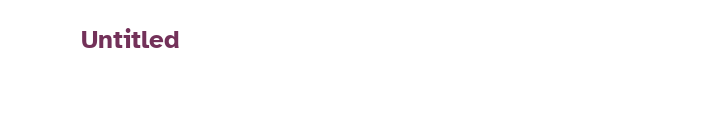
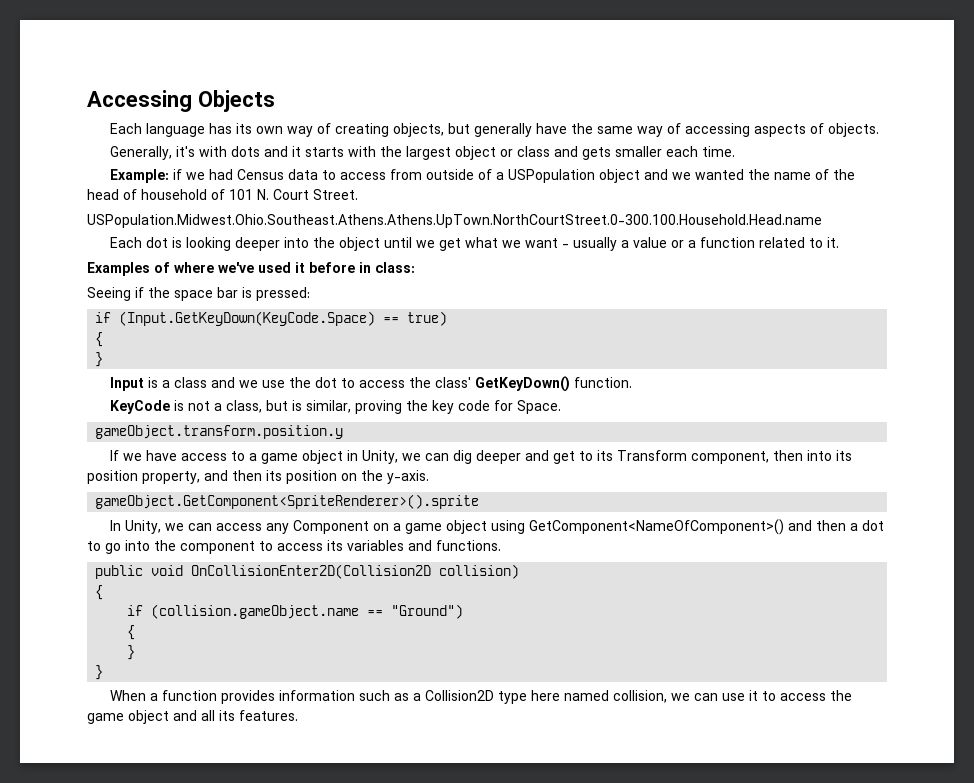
- Untitled
+ Accessing Objects
+ Each language has its own way of creating objects, but generally have the same way of accessing aspects of objects.
+ Generally, it's with dots and it starts with the largest object or class and gets smaller each time.
+ Example: if we had Census data to access from outside of a USPopulation object and we wanted the name of the head of household of 101 N. Court Street.
+ USPopulation.Midwest.Ohio.Southeast.Athens.Athens.UpTown.NorthCourtStreet.0-300.100.Household.Head.name
+ Each dot is looking deeper into the object until we get what we want - usually a value or a function related to it.
+ Examples of where we've used it before in class:
+ Seeing if the space bar is pressed:
+ if (Input.GetKeyDown(KeyCode.Space) == true)
+ {
+ }
+ Input is a class and we use the dot to access the class' GetKeyDown() function.
+ KeyCode is not a class, but is similar, proving the key code for Space.
+ gameObject.transform.position.y
+ If we have access to a game object in Unity, we can dig deeper and get to its Transform component, then into its position property, and then its position on the y-axis.
+ gameObject.GetComponent<SpriteRenderer>().sprite
+ In Unity, we can access any Component on a game object using GetComponent<NameOfComponent>() and then a dot to go into the component to access its variables and functions.
+ public void OnCollisionEnter2D(Collision2D collision)
+ {
+ if (collision.gameObject.name == "Ground")
+ {
+ }
+ }
+ When a function provides information such as a Collision2D type here named collision, we can use it to access the game object and all its features.

